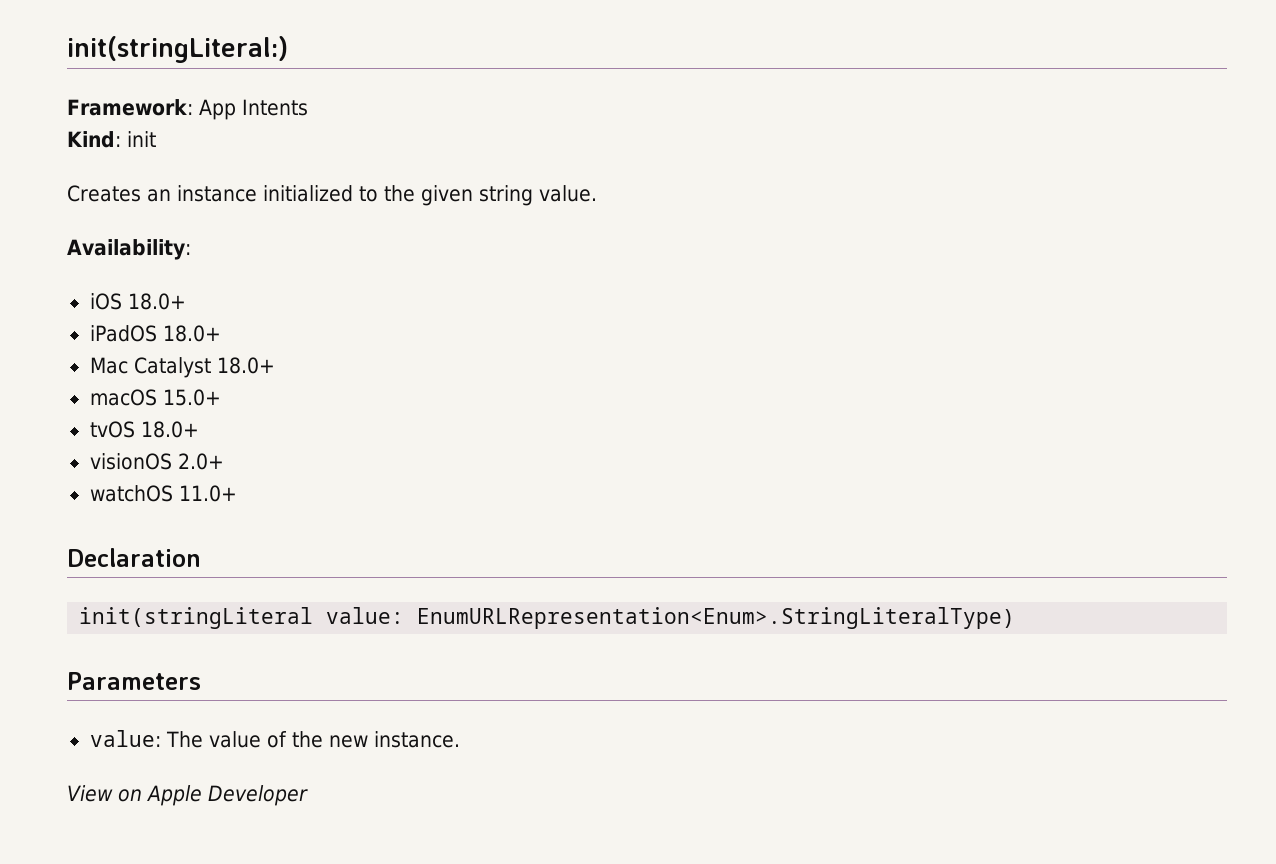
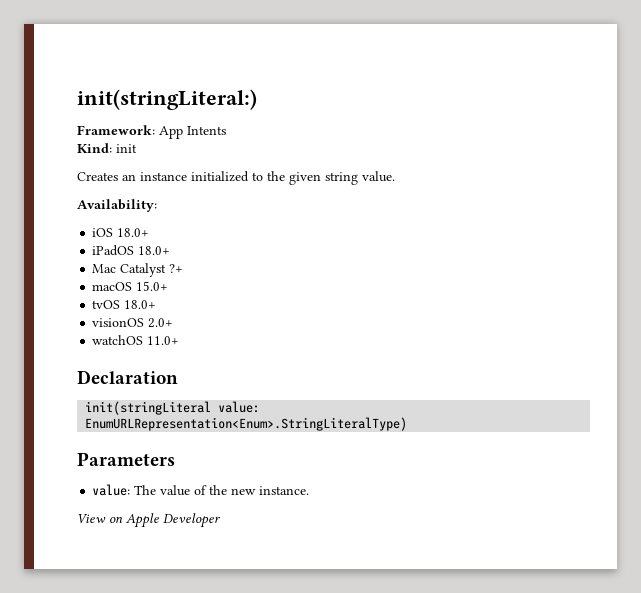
- Mac Catalyst 18.0+
+ Mac Catalyst ?+

